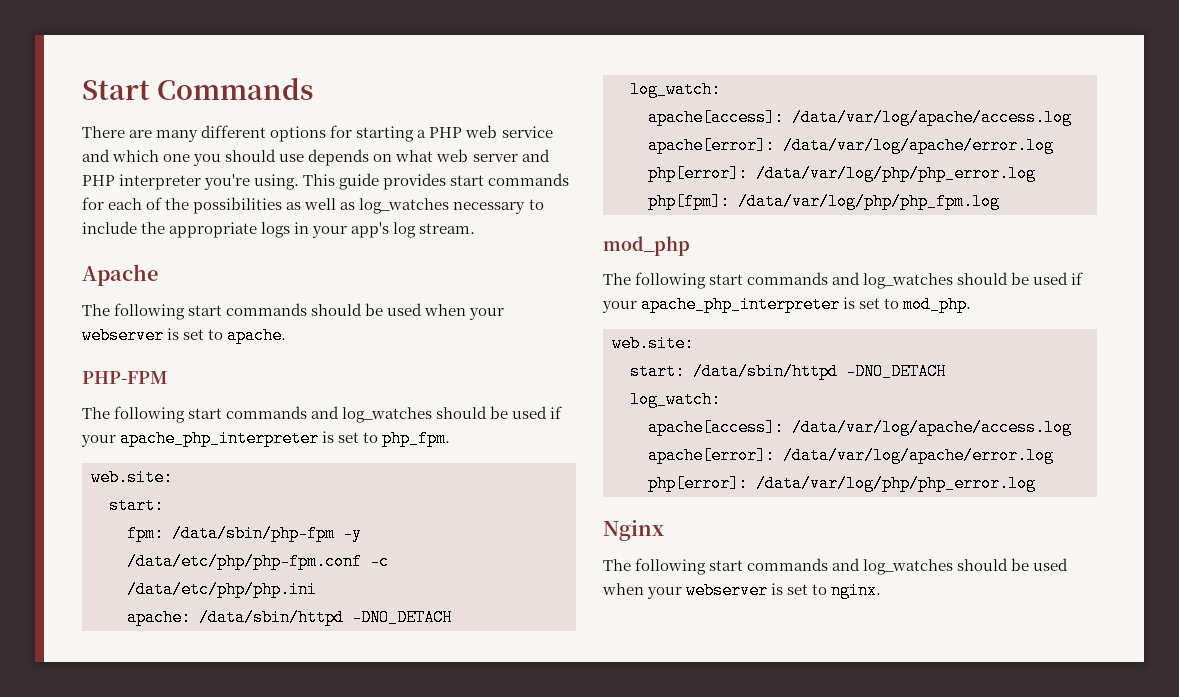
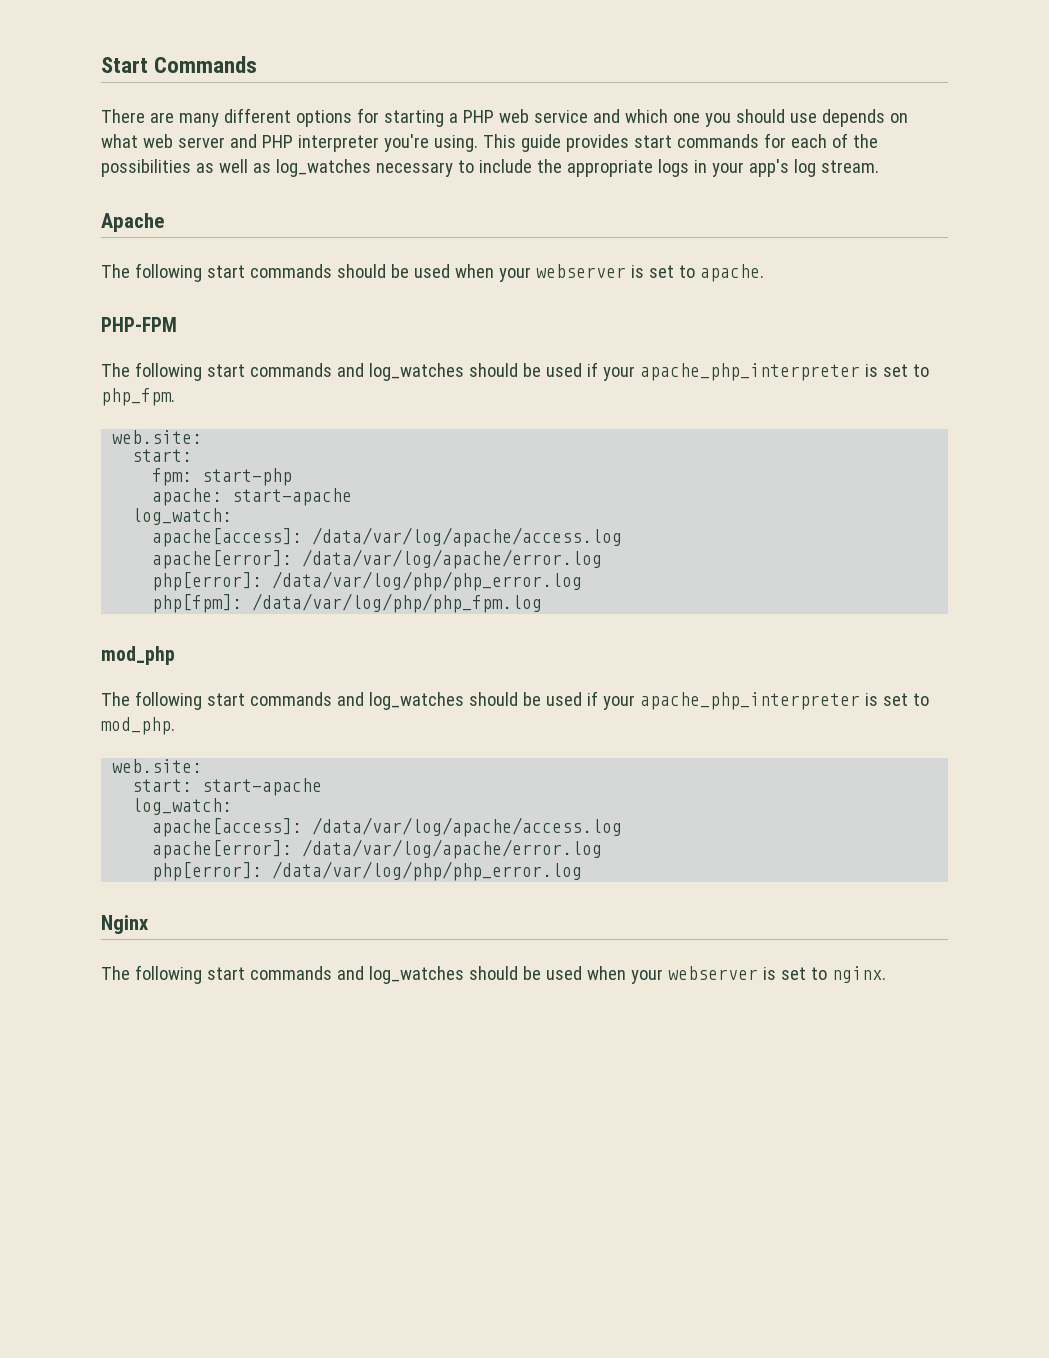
- fpm: /data/sbin/php-fpm -y /data/etc/php/php-fpm.conf -c /data/etc/php/php.ini
+ fpm: start-php
- apache: /data/sbin/httpd -DNO_DETACH
+ apache: start-apache
- start: /data/sbin/httpd -DNO_DETACH
+ start: start-apache

